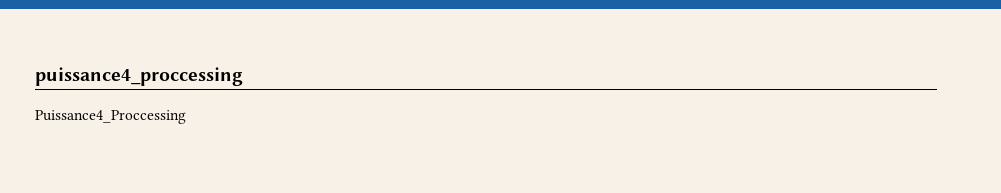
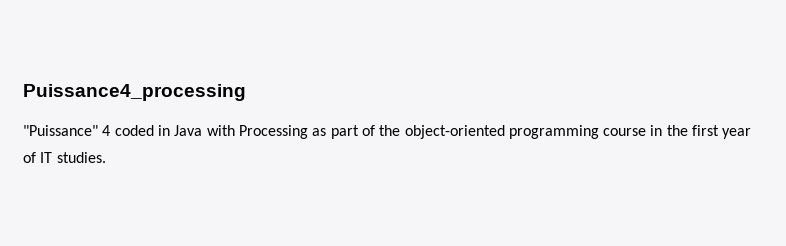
- puissance4_proccessing
- Puissance4_Proccessing
+ Puissance4_processing
+ "Puissance" 4 coded in Java with Processing as part of the object-oriented programming course in the first year of IT studies.

